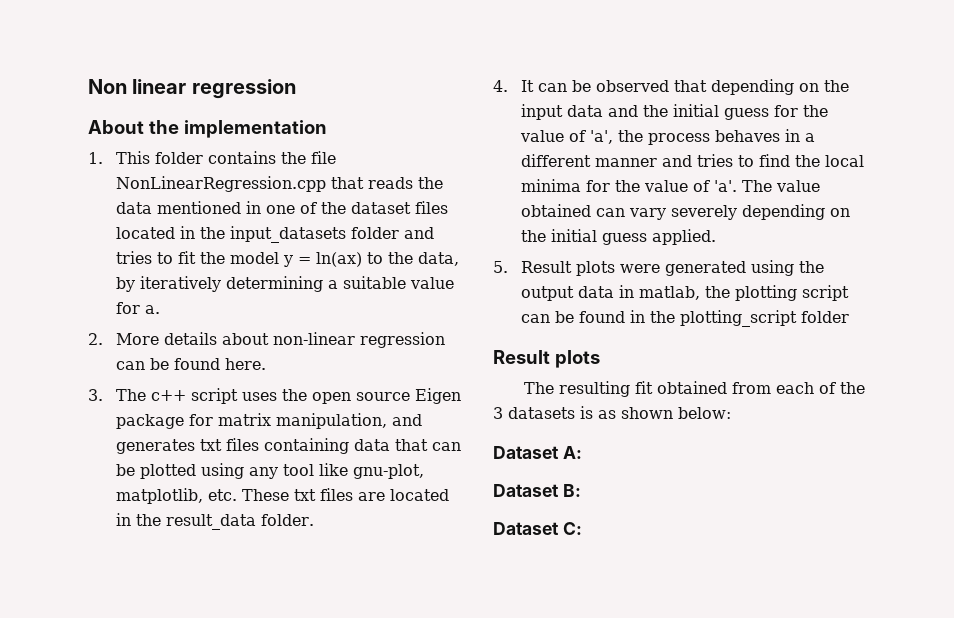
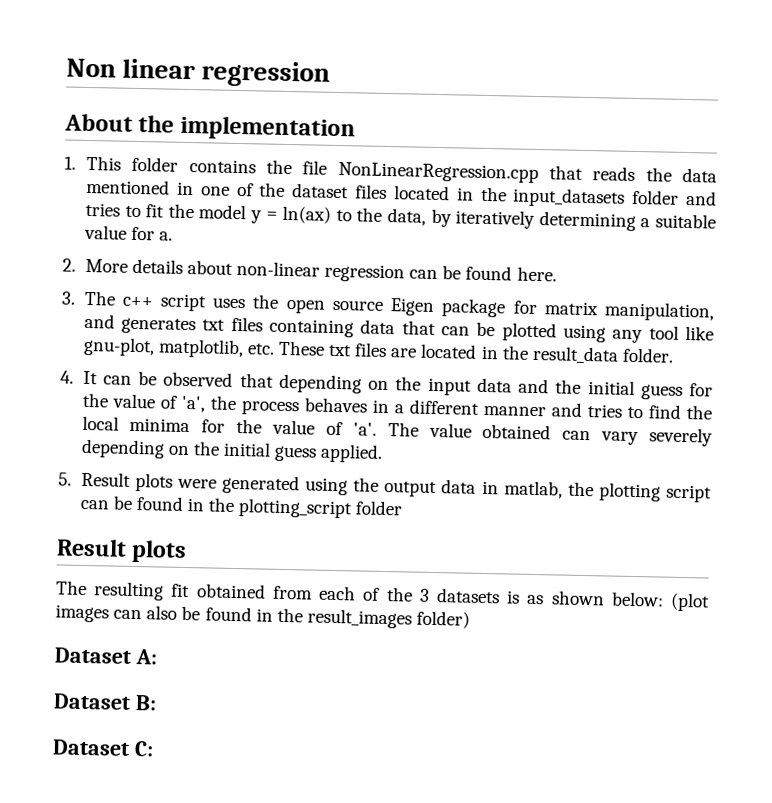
- The resulting fit obtained from each of the 3 datasets is as shown below:
+ The resulting fit obtained from each of the 3 datasets is as shown below: (plot images can also be found in the result_images folder)

